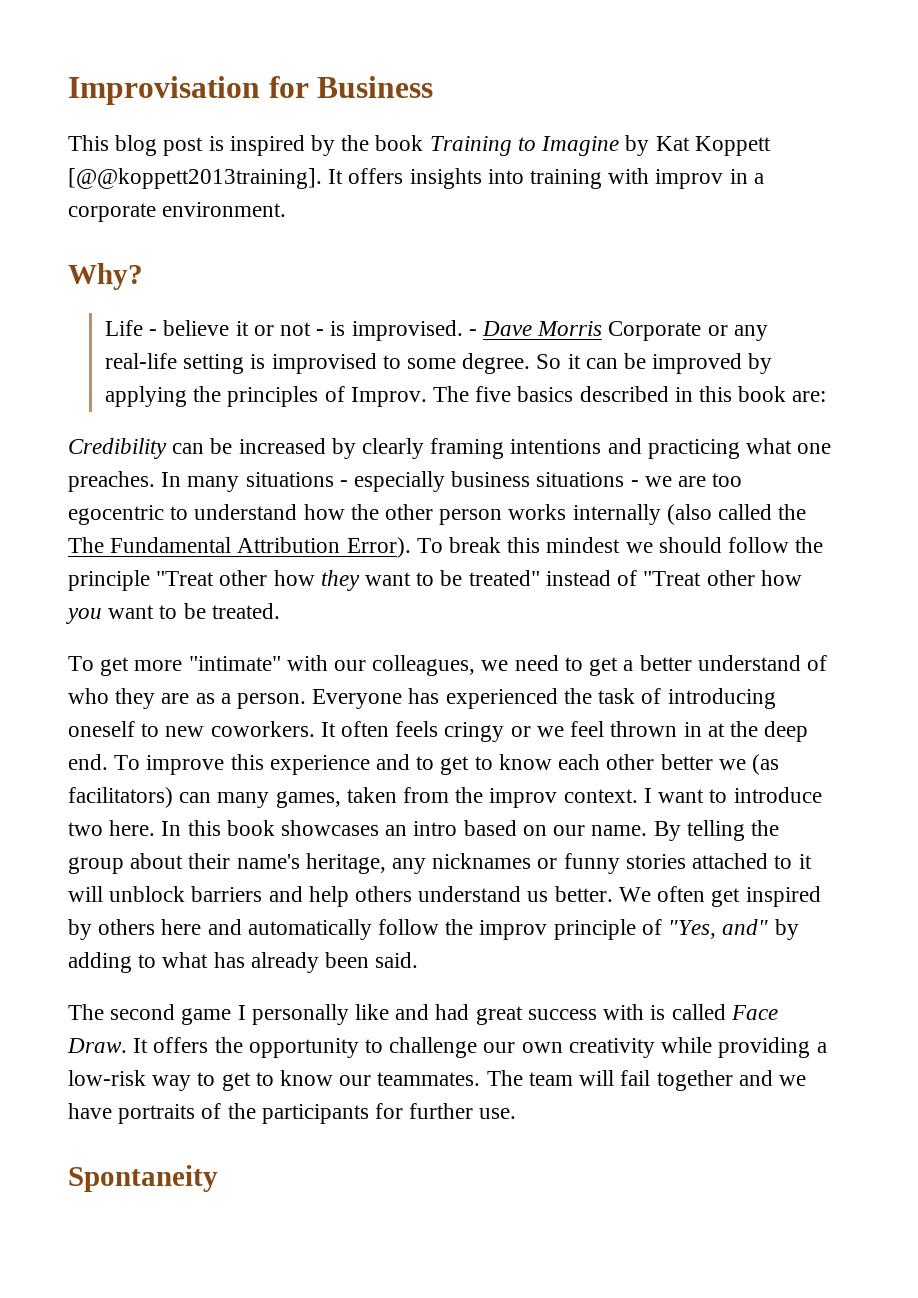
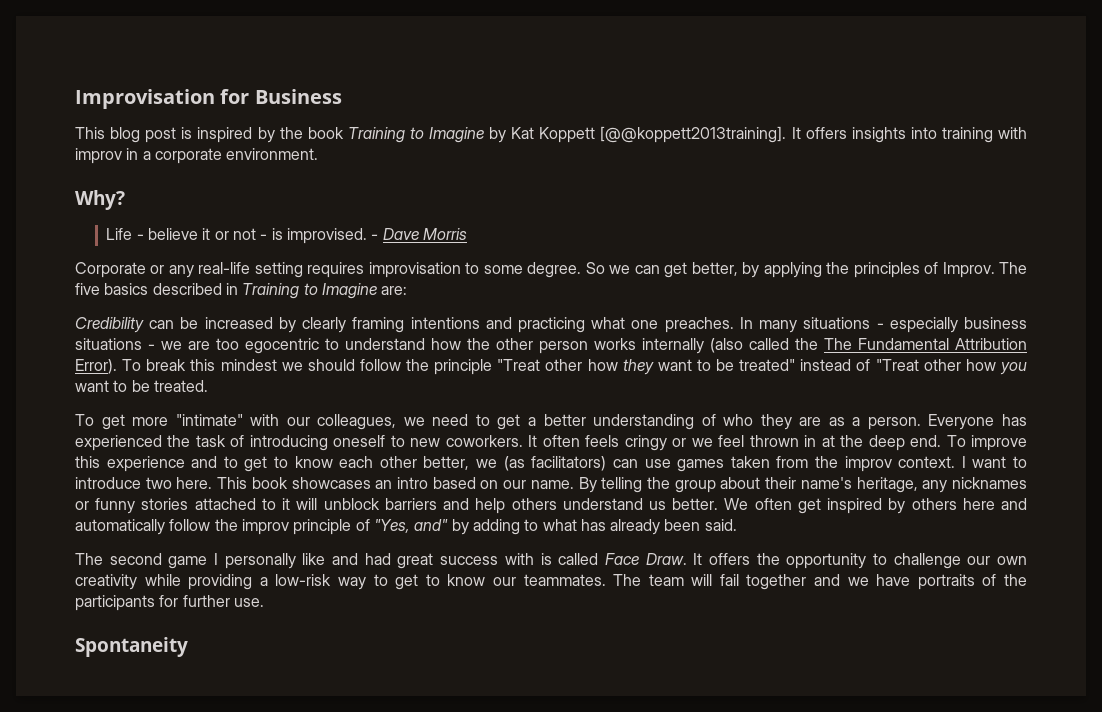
- - Dave Morris Corporate or any real-life setting is improvised to some degree.
+ - Dave Morris
+ Corporate or any real-life setting requires improvisation to some degree.
- So it can be improved by applying the principles of Improv.
+ So we can get better, by applying the principles of Improv.
- The five basics described in this book are:
+ The five basics described in Training to Imagine are:
- To get more "intimate" with our colleagues, we need to get a better understand of who they are as a person.
+ To get more "intimate" with our colleagues, we need to get a better understanding of who they are as a person.
- To improve this experience and to get to know each other better we (as facilitators) can many games, taken from the improv context.
+ To improve this experience and to get to know each other better, we (as facilitators) can use games taken from the improv context.
- In this book showcases an intro based on our name.
+ This book showcases an intro based on our name.

